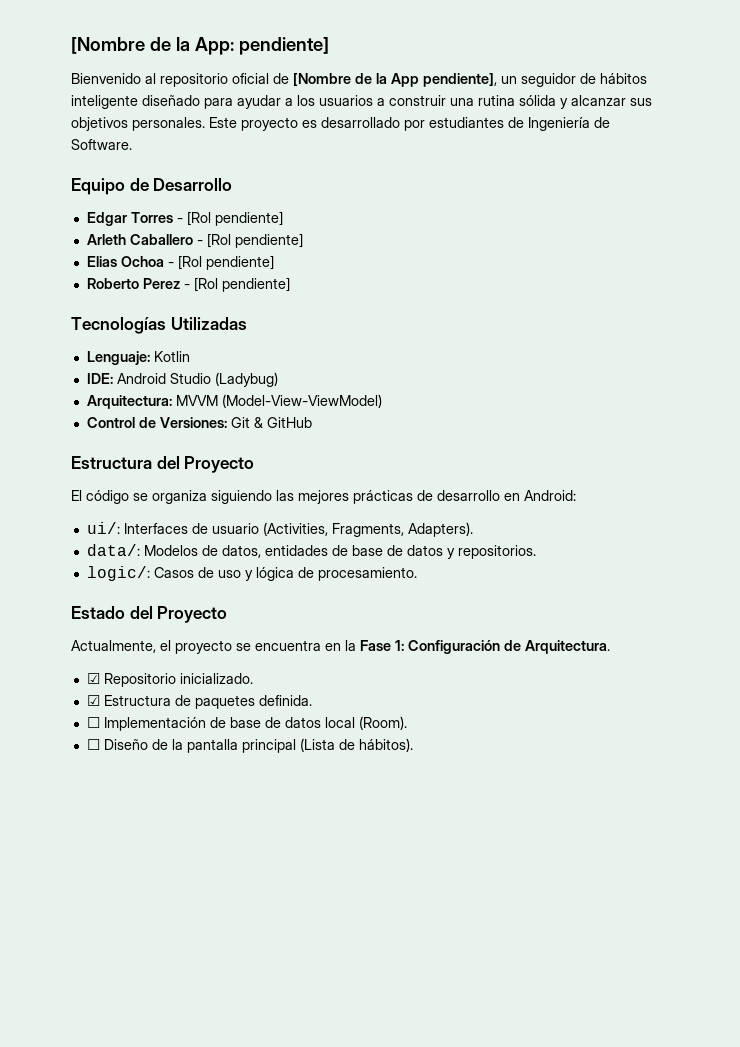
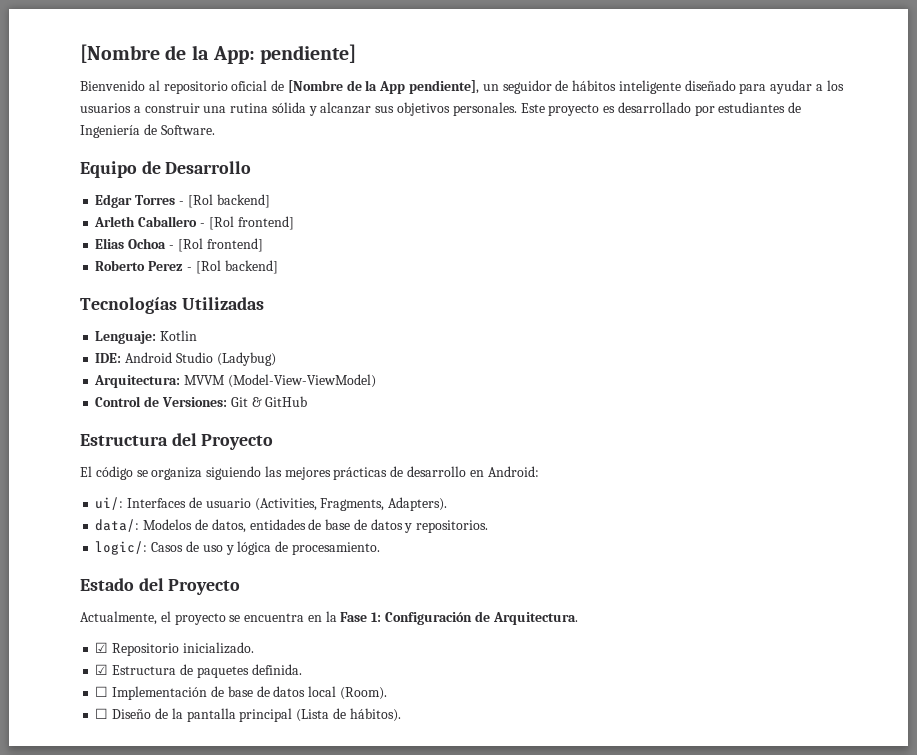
- Edgar Torres - [Rol pendiente]
+ Edgar Torres - [Rol backend]
- Arleth Caballero - [Rol pendiente]
+ Arleth Caballero - [Rol frontend]
- Elias Ochoa - [Rol pendiente]
+ Elias Ochoa - [Rol frontend]
- Roberto Perez - [Rol pendiente]
+ Roberto Perez - [Rol backend]

